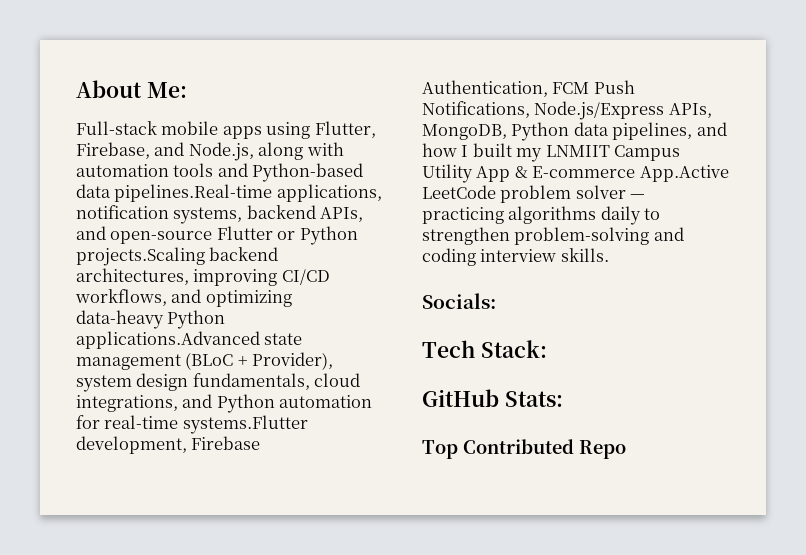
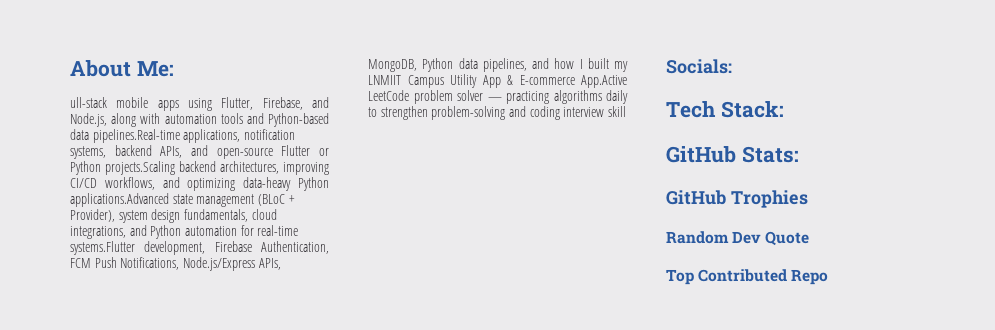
- Full-stack mobile apps using Flutter, Firebase, and Node.js, along with automation tools and Python-based data pipelines.Real-time applications, notification systems, backend APIs, and open-source Flutter or Python projects.Scaling backend architectures, improving CI/CD workflows, and optimizing data-heavy Python applications.Advanced state management (BLoC + Provider), system design fundamentals, cloud integrations, and Python automation for real-time systems.Flutter development, Firebase Authentication, FCM Push Notifications, Node.js/Express APIs, MongoDB, Python data pipelines, and how I built my LNMIIT Campus Utility App & E-commerce App.Active LeetCode problem solver — practicing algorithms daily to strengthen problem-solving and coding interview skills.
+ ull-stack mobile apps using Flutter, Firebase, and Node.js, along with automation tools and Python-based data pipelines.Real-time applications, notification systems, backend APIs, and open-source Flutter or Python projects.Scaling backend architectures, improving CI/CD workflows, and optimizing data-heavy Python applications.Advanced state management (BLoC + Provider), system design fundamentals, cloud integrations, and Python automation for real-time systems.Flutter development, Firebase Authentication, FCM Push Notifications, Node.js/Express APIs, MongoDB, Python data pipelines, and how I built my LNMIIT Campus Utility App & E-commerce App.Active LeetCode problem solver — practicing algorithms daily to strengthen problem-solving and coding interview skill
+ GitHub Trophies
+ Random Dev Quote

